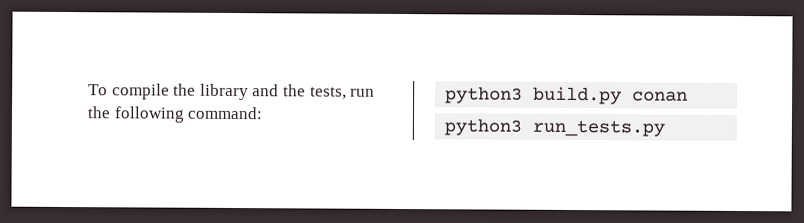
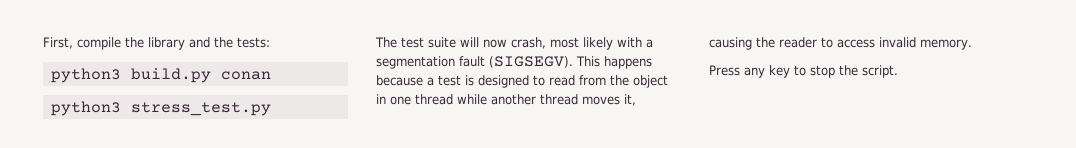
- To compile the library and the tests, run the following command:
+ First, compile the library and the tests:
- python3 run_tests.py
+ python3 stress_test.py
+ The test suite will now crash, most likely with a segmentation fault (SIGSEGV). This happens because a test is designed to read from the object in one thread while another thread moves it, causing the reader to access invalid memory.
+ Press any key to stop the script.

